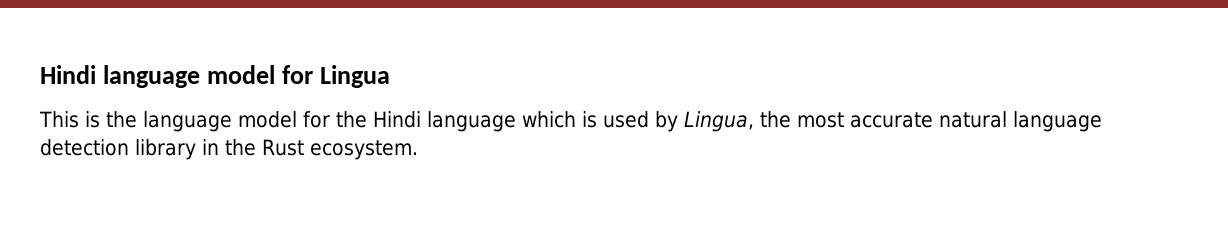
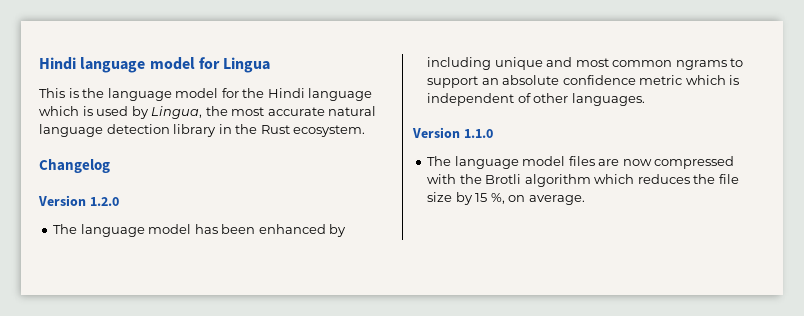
+ Changelog
+ Version 1.2.0
+ The language model has been enhanced by including unique and most common ngrams to support an absolute confidence metric which is independent of other languages.
+ Version 1.1.0
+ The language model files are now compressed with the Brotli algorithm which reduces the file size by 15 %, on average.

